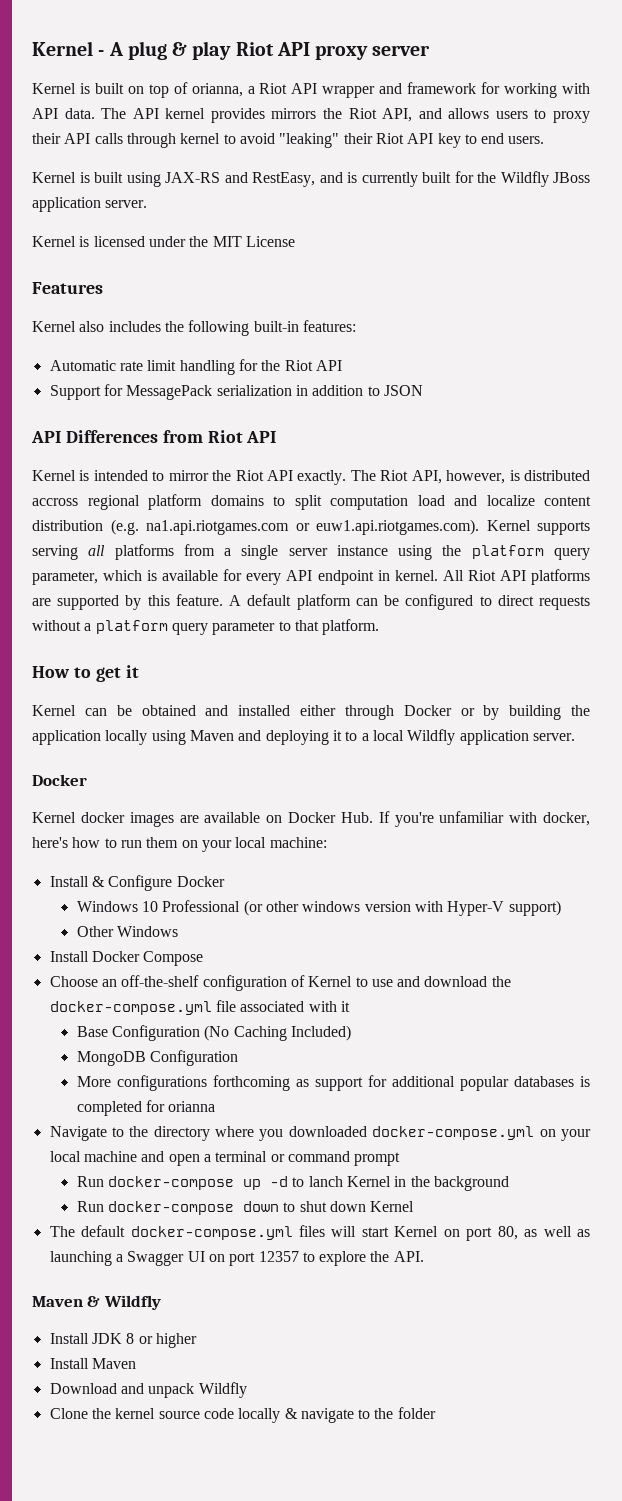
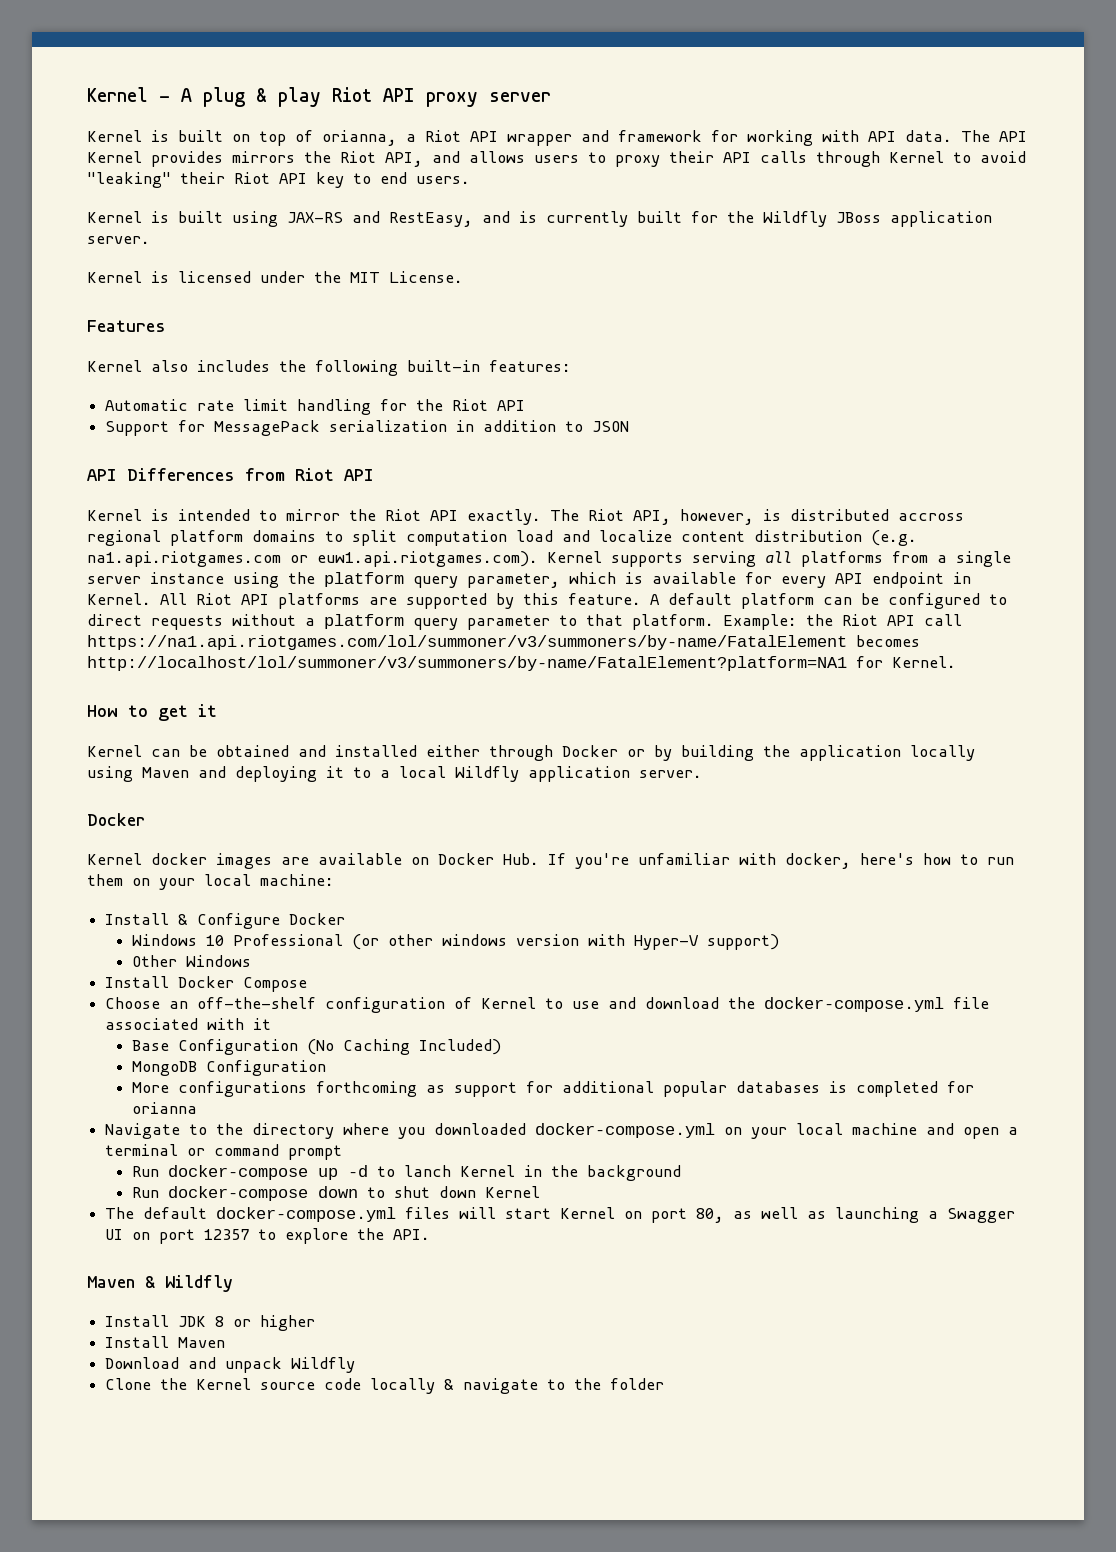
- The API kernel provides mirrors the Riot API, and allows users to proxy their API calls through kernel to avoid "leaking" their Riot API key to end users.
+ The API Kernel provides mirrors the Riot API, and allows users to proxy their API calls through Kernel to avoid "leaking" their Riot API key to end users.
- Kernel is licensed under the MIT License
+ Kernel is licensed under the MIT License.
- The Riot API, however, is distributed accross regional platform domains to split computation load and localize content distribution (e.g. na1.api.riotgames.com or euw1.api.riotgames.com). Kernel supports serving all platforms from a single server instance using the platform query parameter, which is available for every API endpoint in kernel.
+ The Riot API, however, is distributed accross regional platform domains to split computation load and localize content distribution (e.g. na1.api.riotgames.com or euw1.api.riotgames.com). Kernel supports serving all platforms from a single server instance using the platform query parameter, which is available for every API endpoint in Kernel.
+ Example: the Riot API call https://na1.api.riotgames.com/lol/summoner/v3/summoners/by-name/FatalElement becomes http://localhost/lol/summoner/v3/summoners/by-name/FatalElement?platform=NA1 for Kernel.
- Clone the kernel source code locally & navigate to the folder
+ Clone the Kernel source code locally & navigate to the folder

